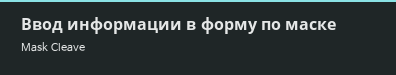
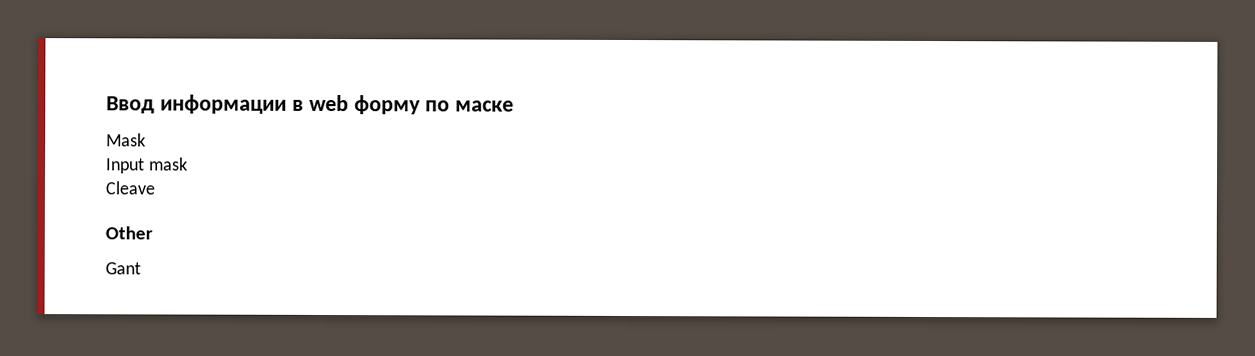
- Ввод информации в форму по маске
+ Ввод информации в web форму по маске
- Mask Cleave
+ Mask
+ Input mask
+ Cleave
+ Other
+ Gant

